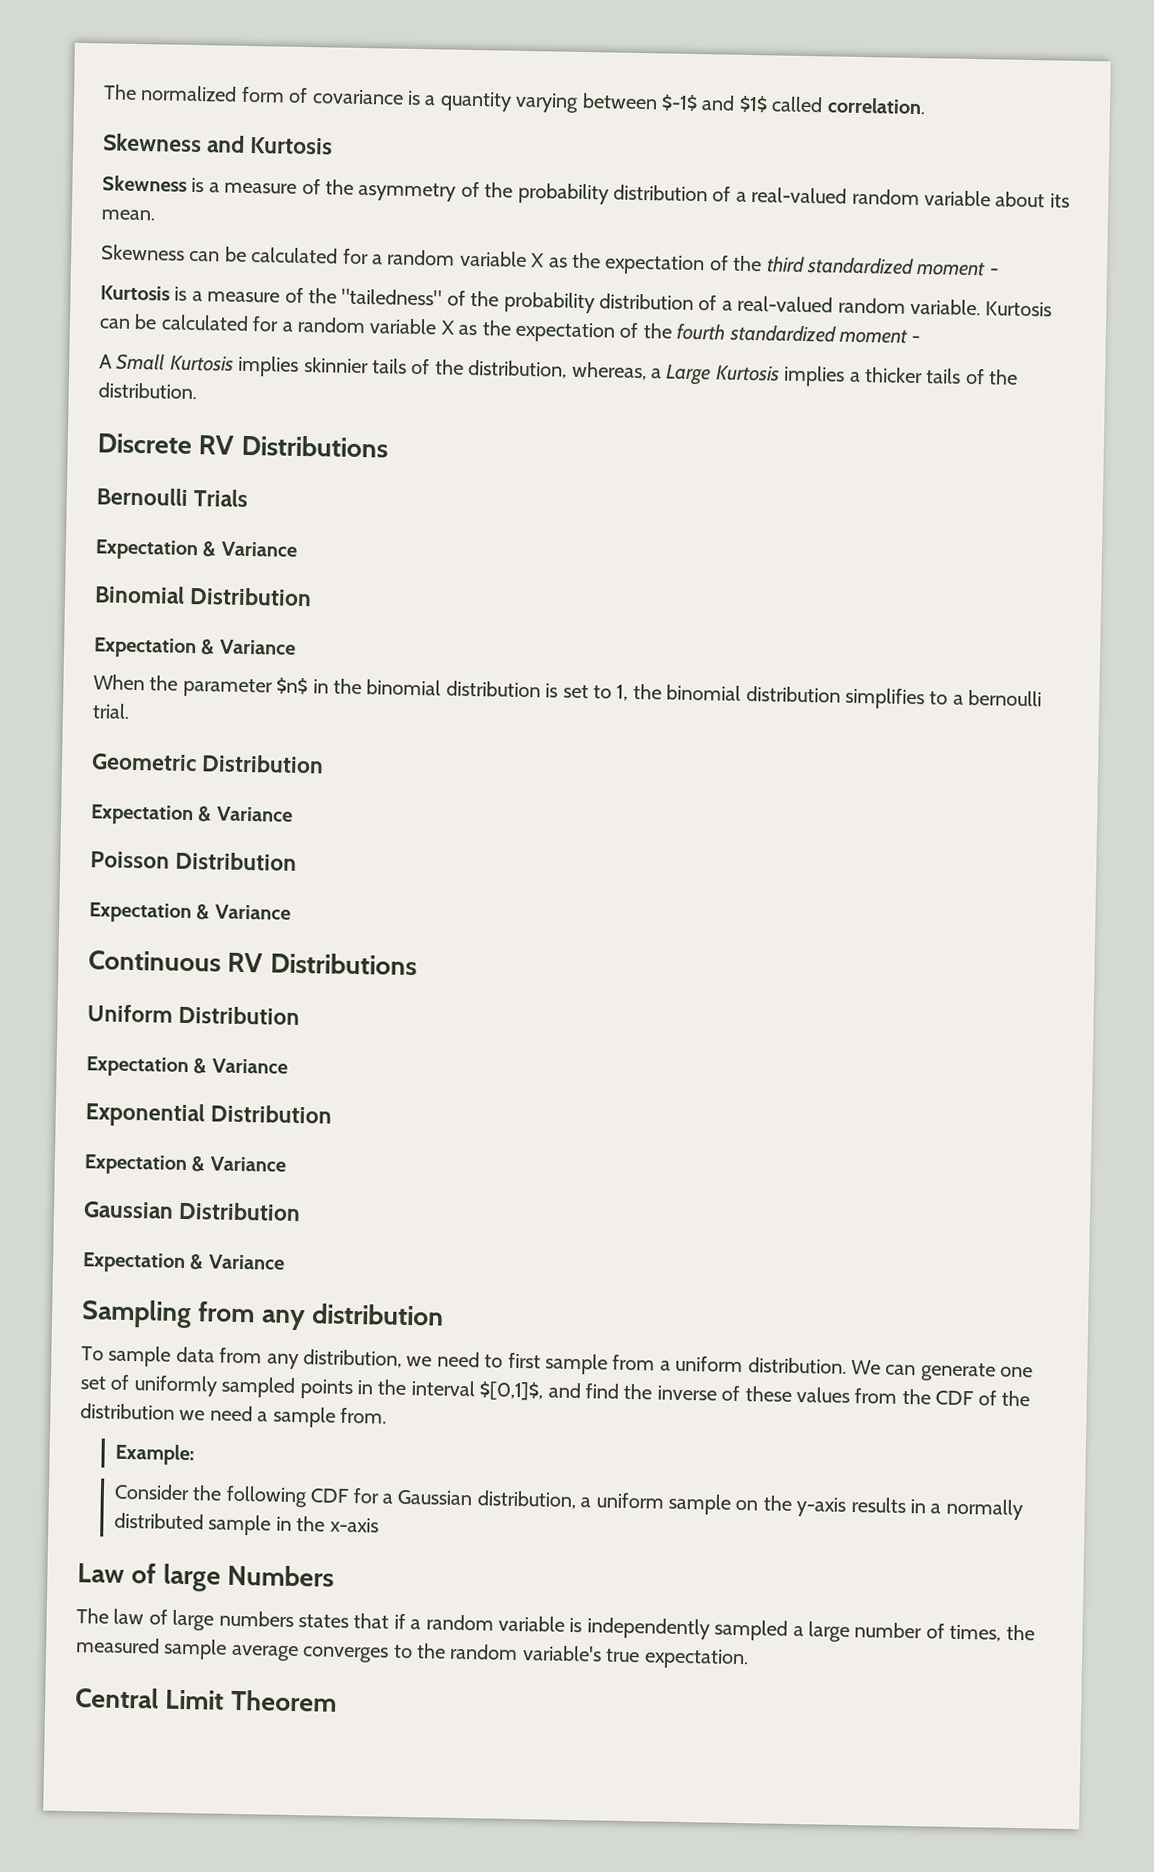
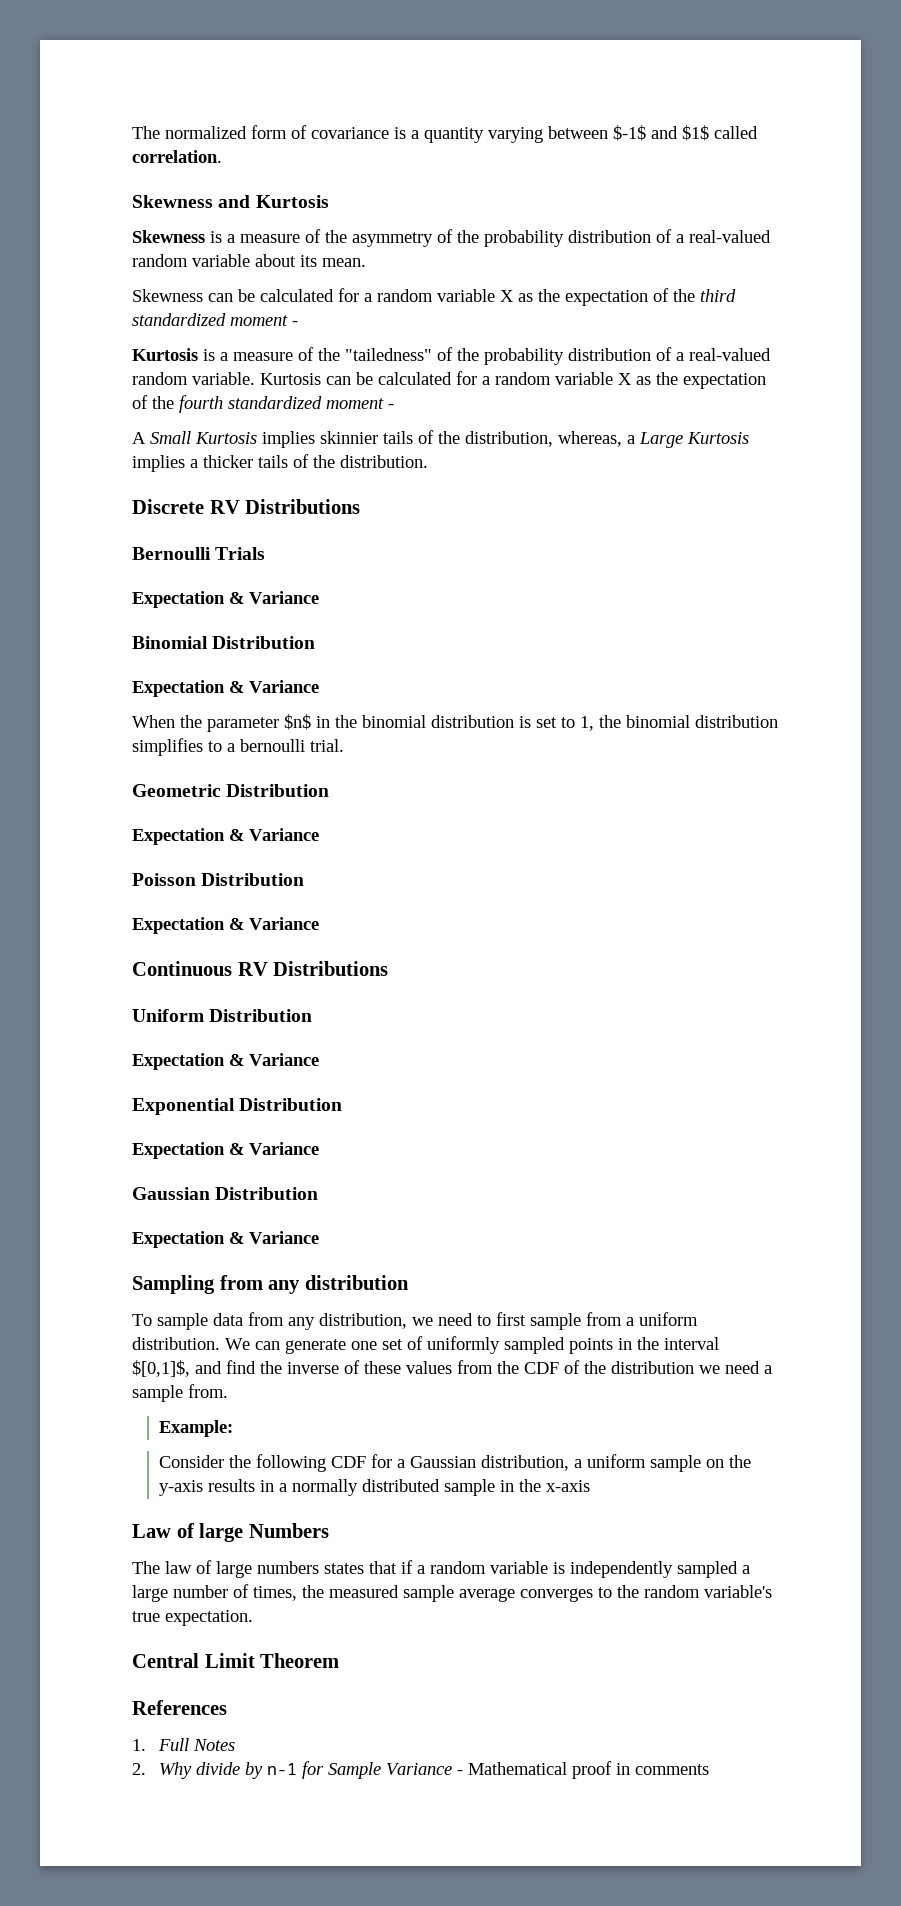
+ References
+ 1. Full Notes
+ 2. Why divide by n-1 for Sample Variance - Mathematical proof in comments

